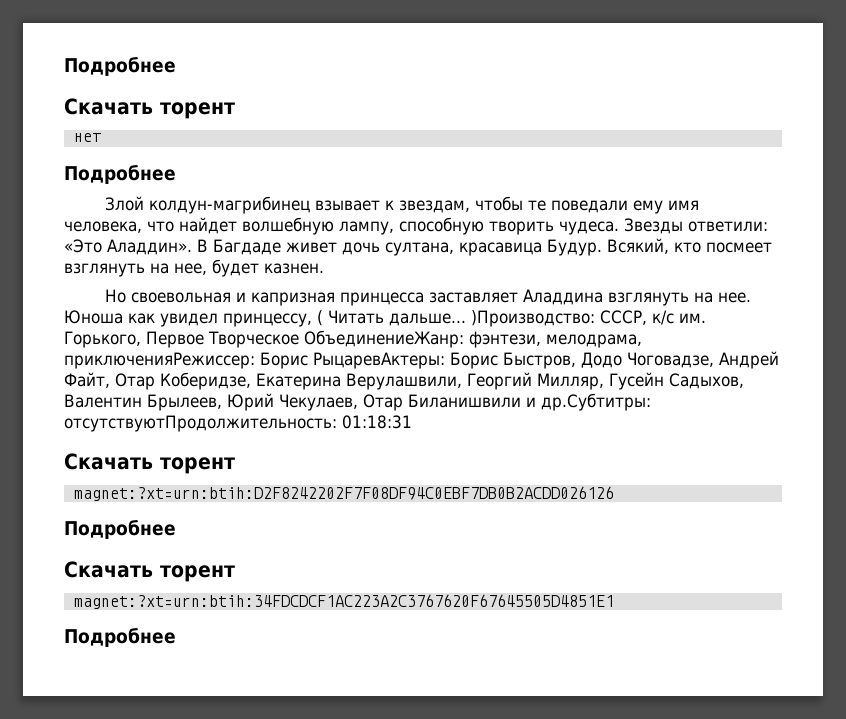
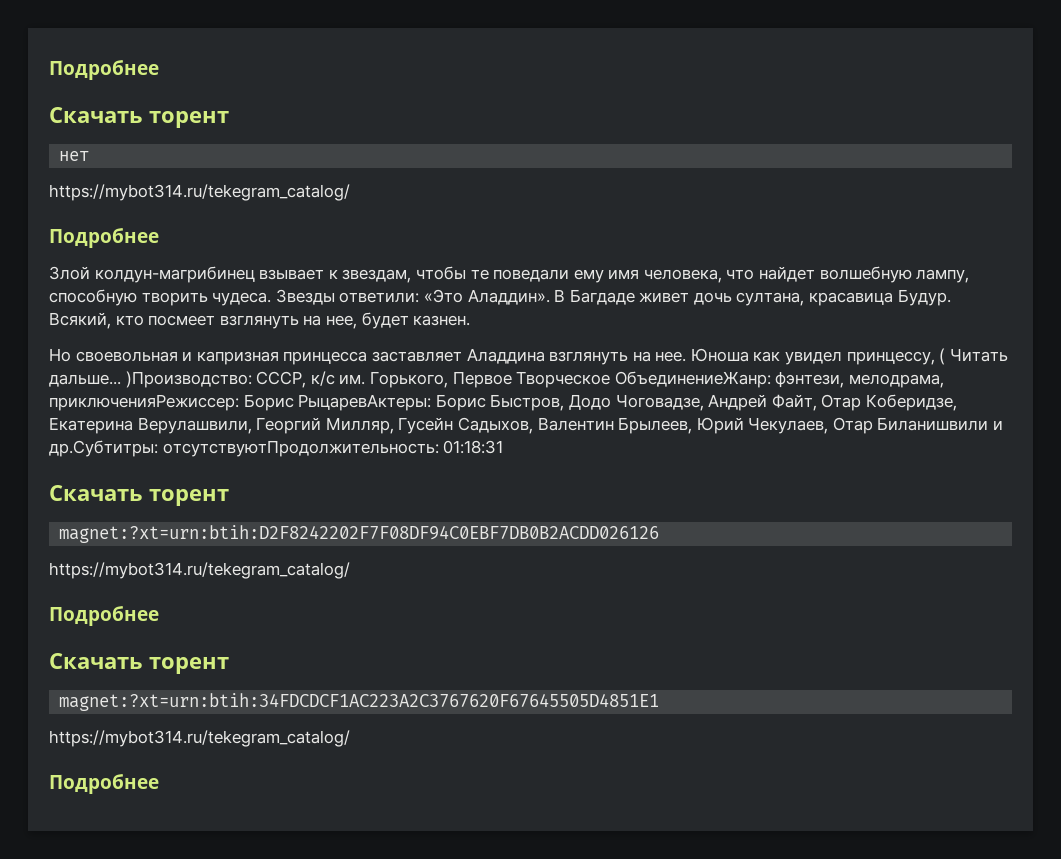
  нет
+ https://mybot314.ru/tekegram_catalog/
  magnet:?xt=urn:btih:D2F8242202F7F08DF94C0EBF7DB0B2ACDD026126
+ https://mybot314.ru/tekegram_catalog/
  magnet:?xt=urn:btih:34FDCDCF1AC223A2C3767620F67645505D4851E1
+ https://mybot314.ru/tekegram_catalog/

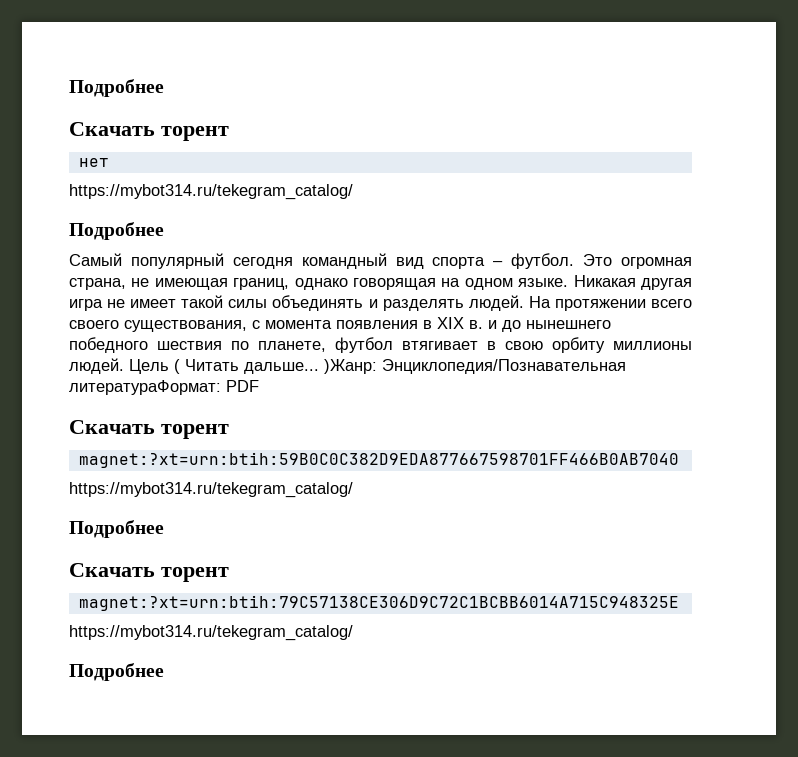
- Злой колдун-магрибинец взывает к звездам, чтобы те поведали ему имя человека, что найдет волшебную лампу, способную творить чудеса. Звезды ответили: «Это Аладдин». В Багдаде живет дочь султана, красавица Будур. Всякий, кто посмеет взглянуть на нее, будет казнен.
- Но своевольная и капризная принцесса заставляет Аладдина взглянуть на нее. Юноша как увидел принцессу, ( Читать дальше... )Производство: СССР, к/с им. Горького, Первое Творческое ОбъединениеЖанр: фэнтези, мелодрама, приключенияРежиссер: Борис РыцаревАктеры: Борис Быстров, Додо Чоговадзе, Андрей Файт, Отар Коберидзе, Екатерина Верулашвили, Георгий Милляр, Гусейн Садыхов, Валентин Брылеев, Юрий Чекулаев, Отар Биланишвили и др.Субтитры: отсутствуютПродолжительность: 01:18:31
+ Самый популярный сегодня командный вид спорта – футбол. Это огромная страна, не имеющая границ, однако говорящая на одном языке. Никакая другая игра не имеет такой силы объединять и разделять людей. На протяжении всего своего существования, с момента появления в XIX в. и до нынешнего победного шествия по планете, футбол втягивает в свою орбиту миллионы людей. Цель ( Читать дальше... )Жанр: Энциклопедия/Познавательная литератураФормат: PDF
  Скачать торент
- magnet:?xt=urn:btih:D2F8242202F7F08DF94C0EBF7DB0B2ACDD026126
+ magnet:?xt=urn:btih:59B0C0C382D9EDA877667598701FF466B0AB7040
- magnet:?xt=urn:btih:34FDCDCF1AC223A2C3767620F67645505D4851E1
+ magnet:?xt=urn:btih:79C57138CE306D9C72C1BCBB6014A715C948325E

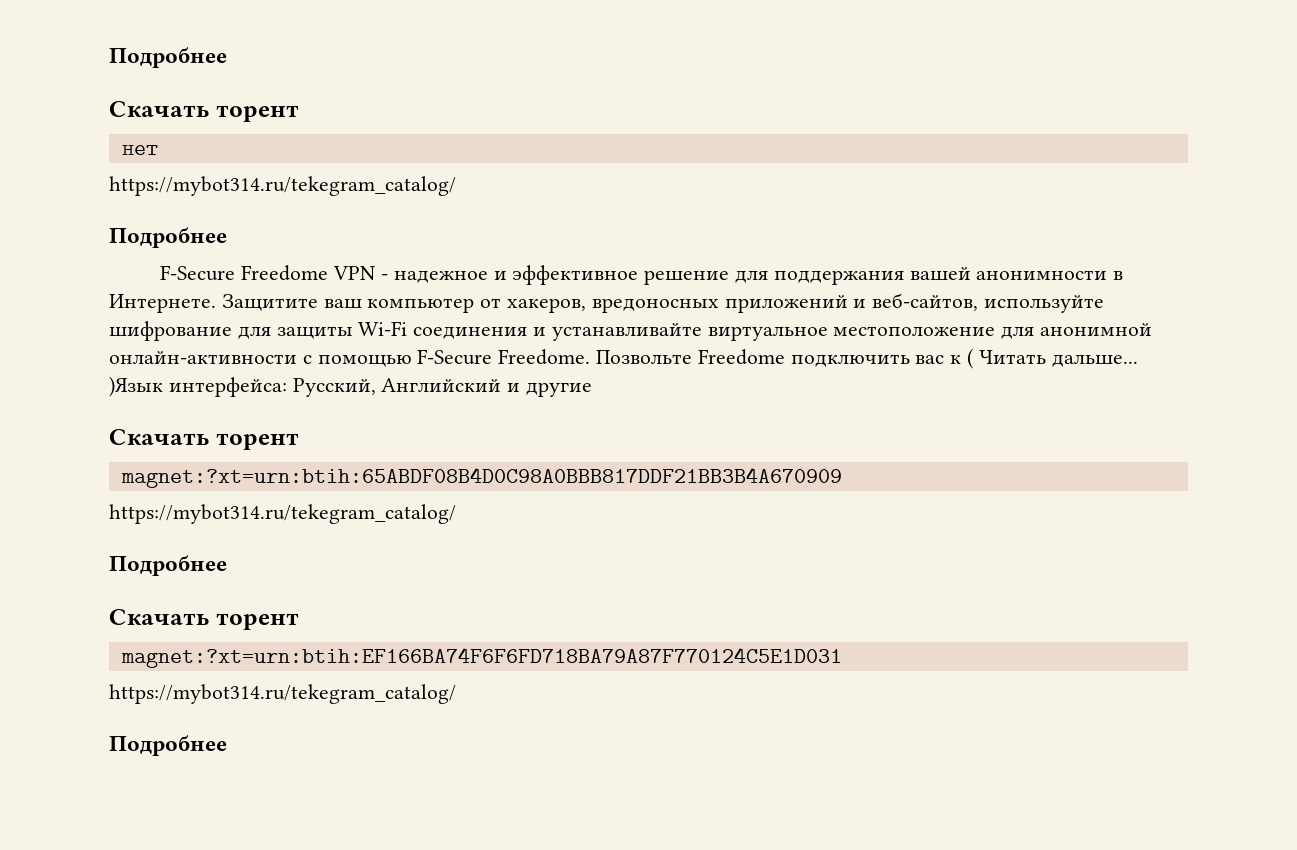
- Самый популярный сегодня командный вид спорта – футбол. Это огромная страна, не имеющая границ, однако говорящая на одном языке. Никакая другая игра не имеет такой силы объединять и разделять людей. На протяжении всего своего существования, с момента появления в XIX в. и до нынешнего победного шествия по планете, футбол втягивает в свою орбиту миллионы людей. Цель ( Читать дальше... )Жанр: Энциклопедия/Познавательная литератураФормат: PDF
+ F-Secure Freedome VPN - надежное и эффективное решение для поддержания вашей анонимности в Интернете. Защитите ваш компьютер от хакеров, вредоносных приложений и веб-сайтов, используйте шифрование для защиты Wi-Fi соединения и устанавливайте виртуальное местоположение для анонимной онлайн-активности с помощью F-Secure Freedome. Позвольте Freedome подключить вас к ( Читать дальше... )Язык интерфейса: Русский, Английский и другие
  Скачать торент
- magnet:?xt=urn:btih:59B0C0C382D9EDA877667598701FF466B0AB7040
+ magnet:?xt=urn:btih:65ABDF08B4D0C98A0BBB817DDF21BB3B4A670909
- magnet:?xt=urn:btih:79C57138CE306D9C72C1BCBB6014A715C948325E
+ magnet:?xt=urn:btih:EF166BA74F6F6FD718BA79A87F770124C5E1D031

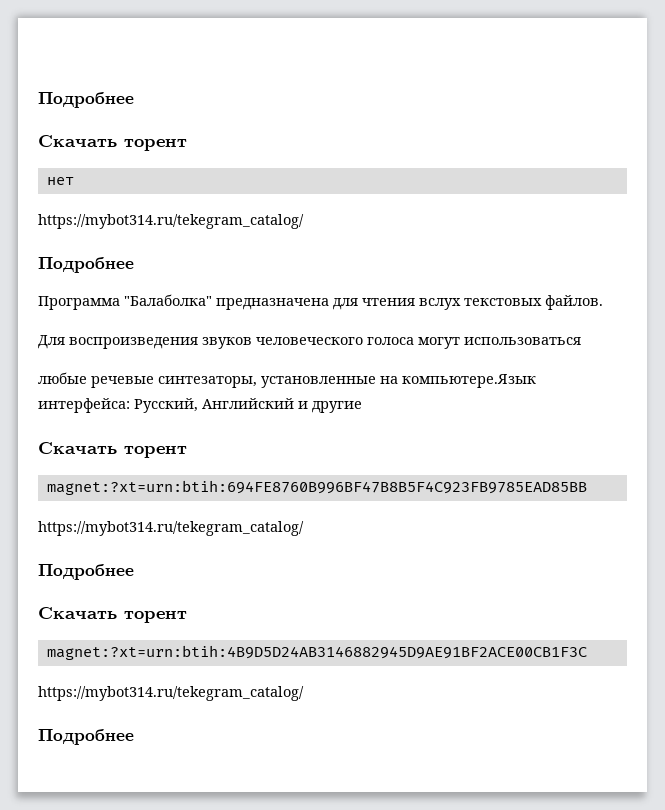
- F-Secure Freedome VPN - надежное и эффективное решение для поддержания вашей анонимности в Интернете. Защитите ваш компьютер от хакеров, вредоносных приложений и веб-сайтов, используйте шифрование для защиты Wi-Fi соединения и устанавливайте виртуальное местоположение для анонимной онлайн-активности с помощью F-Secure Freedome. Позвольте Freedome подключить вас к ( Читать дальше... )Язык интерфейса: Русский, Английский и другие
+ Программа "Балаболка" предназначена для чтения вслух текстовых файлов.
+ Для воспроизведения звуков человеческого голоса могут использоваться
+ любые речевые синтезаторы, установленные на компьютере.Язык интерфейса: Русский, Английский и другие
- magnet:?xt=urn:btih:65ABDF08B4D0C98A0BBB817DDF21BB3B4A670909
+ magnet:?xt=urn:btih:694FE8760B996BF47B8B5F4C923FB9785EAD85BB
- magnet:?xt=urn:btih:EF166BA74F6F6FD718BA79A87F770124C5E1D031
+ magnet:?xt=urn:btih:4B9D5D24AB3146882945D9AE91BF2ACE00CB1F3C

